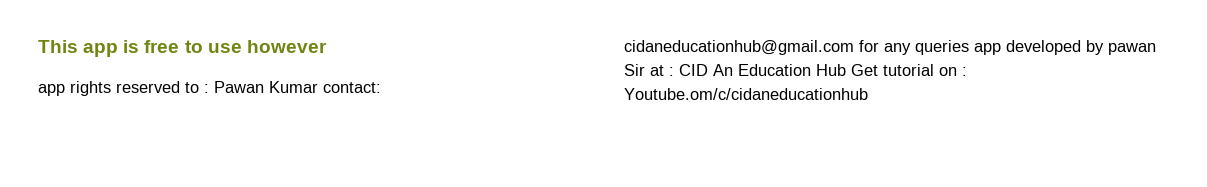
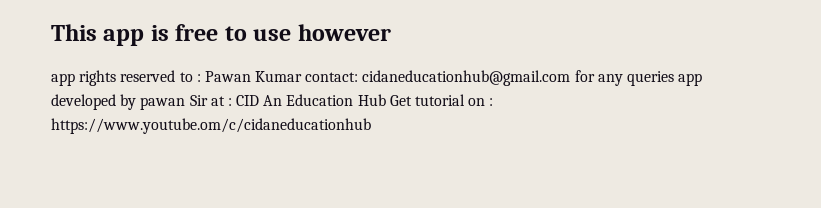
- app rights reserved to : Pawan Kumar contact: cidaneducationhub@gmail.com for any queries app developed by pawan Sir at : CID An Education Hub Get tutorial on : Youtube.om/c/cidaneducationhub
+ app rights reserved to : Pawan Kumar contact: cidaneducationhub@gmail.com for any queries app developed by pawan Sir at : CID An Education Hub Get tutorial on : https://www.youtube.om/c/cidaneducationhub

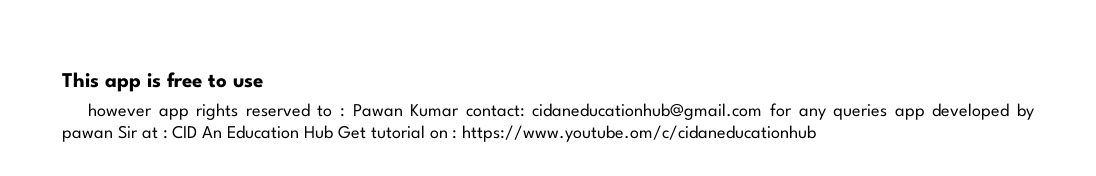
- This app is free to use however
- app rights reserved to : Pawan Kumar contact: cidaneducationhub@gmail.com for any queries app developed by pawan Sir at : CID An Education Hub Get tutorial on : https://www.youtube.om/c/cidaneducationhub
+ This app is free to use
+ however app rights reserved to : Pawan Kumar contact: cidaneducationhub@gmail.com for any queries app developed by pawan Sir at : CID An Education Hub Get tutorial on : https://www.youtube.om/c/cidaneducationhub

